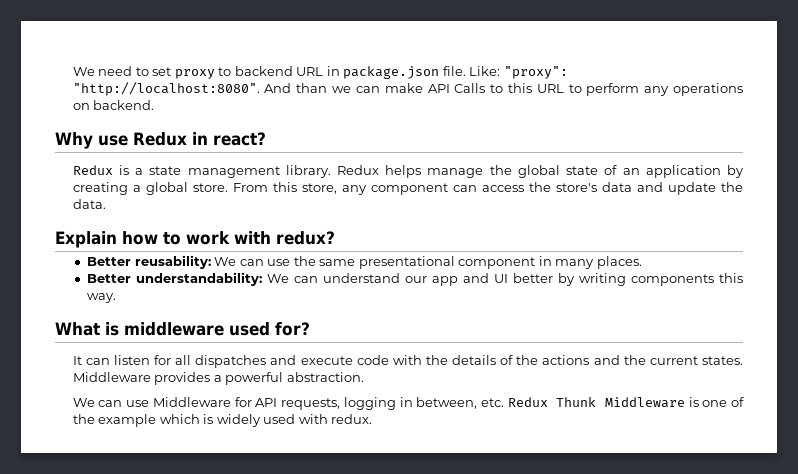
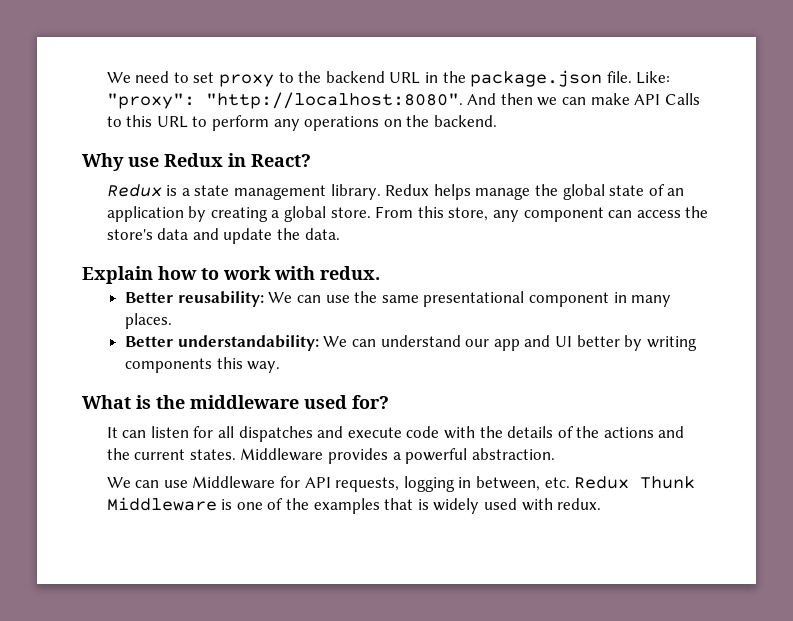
- We need to set proxy to backend URL in package.json file.
+ We need to set proxy to the backend URL in the package.json file.
- And than we can make API Calls to this URL to perform any operations on backend.
+ And then we can make API Calls to this URL to perform any operations on the backend.
- Why use Redux in react?
+ Why use Redux in React?
- Explain how to work with redux?
+ Explain how to work with redux.
- What is middleware used for?
+ What is the middleware used for?
- We can use Middleware for API requests, logging in between, etc. Redux Thunk Middleware is one of the example which is widely used with redux.
+ We can use Middleware for API requests, logging in between, etc. Redux Thunk Middleware is one of the examples that is widely used with redux.

